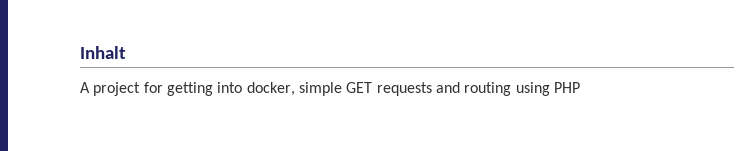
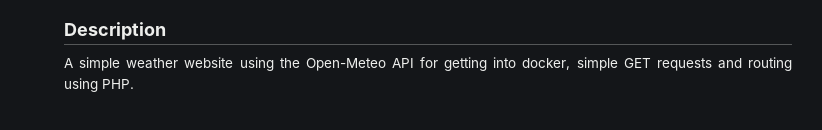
- Inhalt
+ Description
- A project for getting into docker, simple GET requests and routing using PHP
+ A simple weather website using the Open-Meteo API for getting into docker, simple GET requests and routing using PHP.

